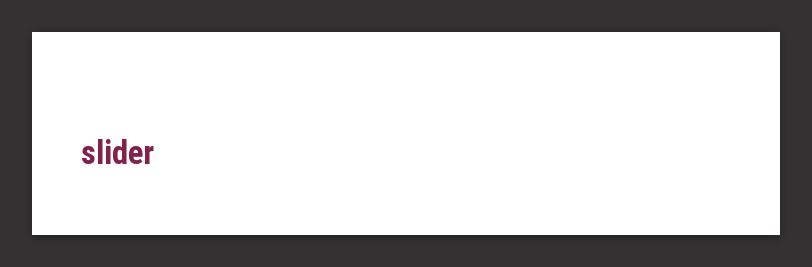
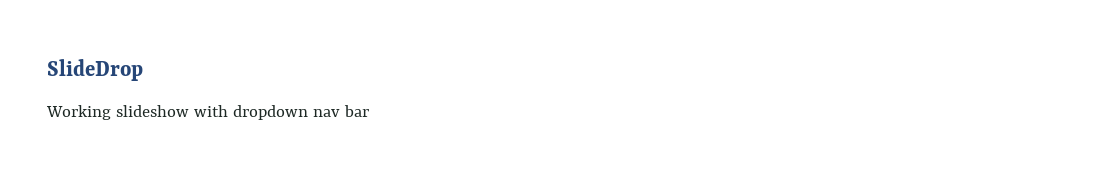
- slider
+ SlideDrop
+ Working slideshow with dropdown nav bar

